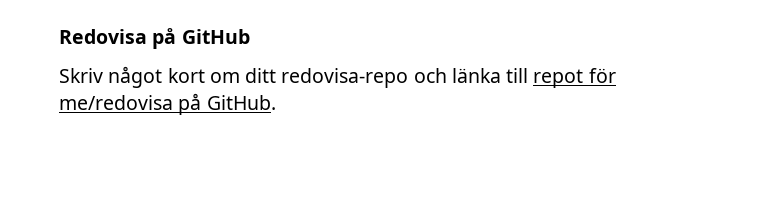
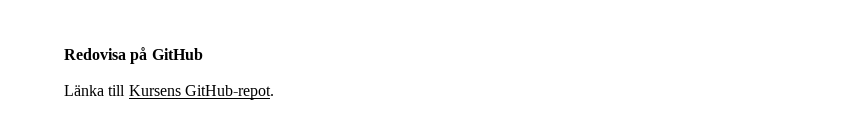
- Skriv något kort om ditt redovisa-repo och länka till repot för me/redovisa på GitHub.
+ Länka till Kursens GitHub-repot.

